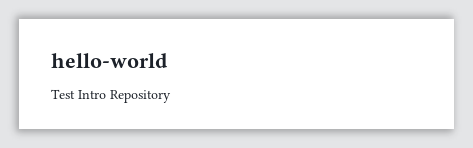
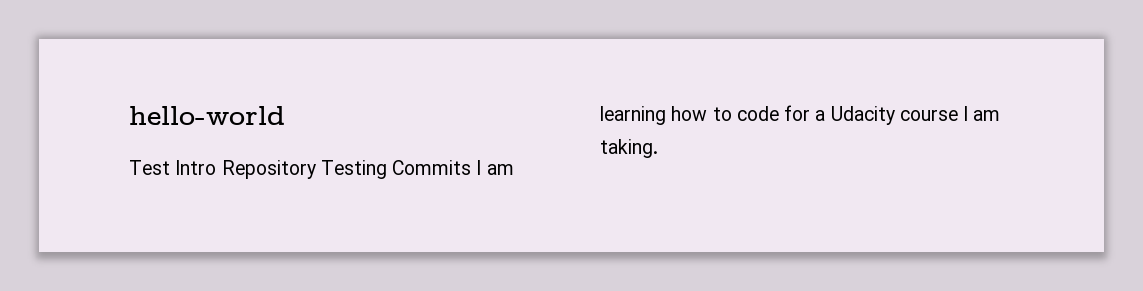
- Test Intro Repository
+ Test Intro Repository Testing Commits I am learning how to code for a Udacity course I am taking.

